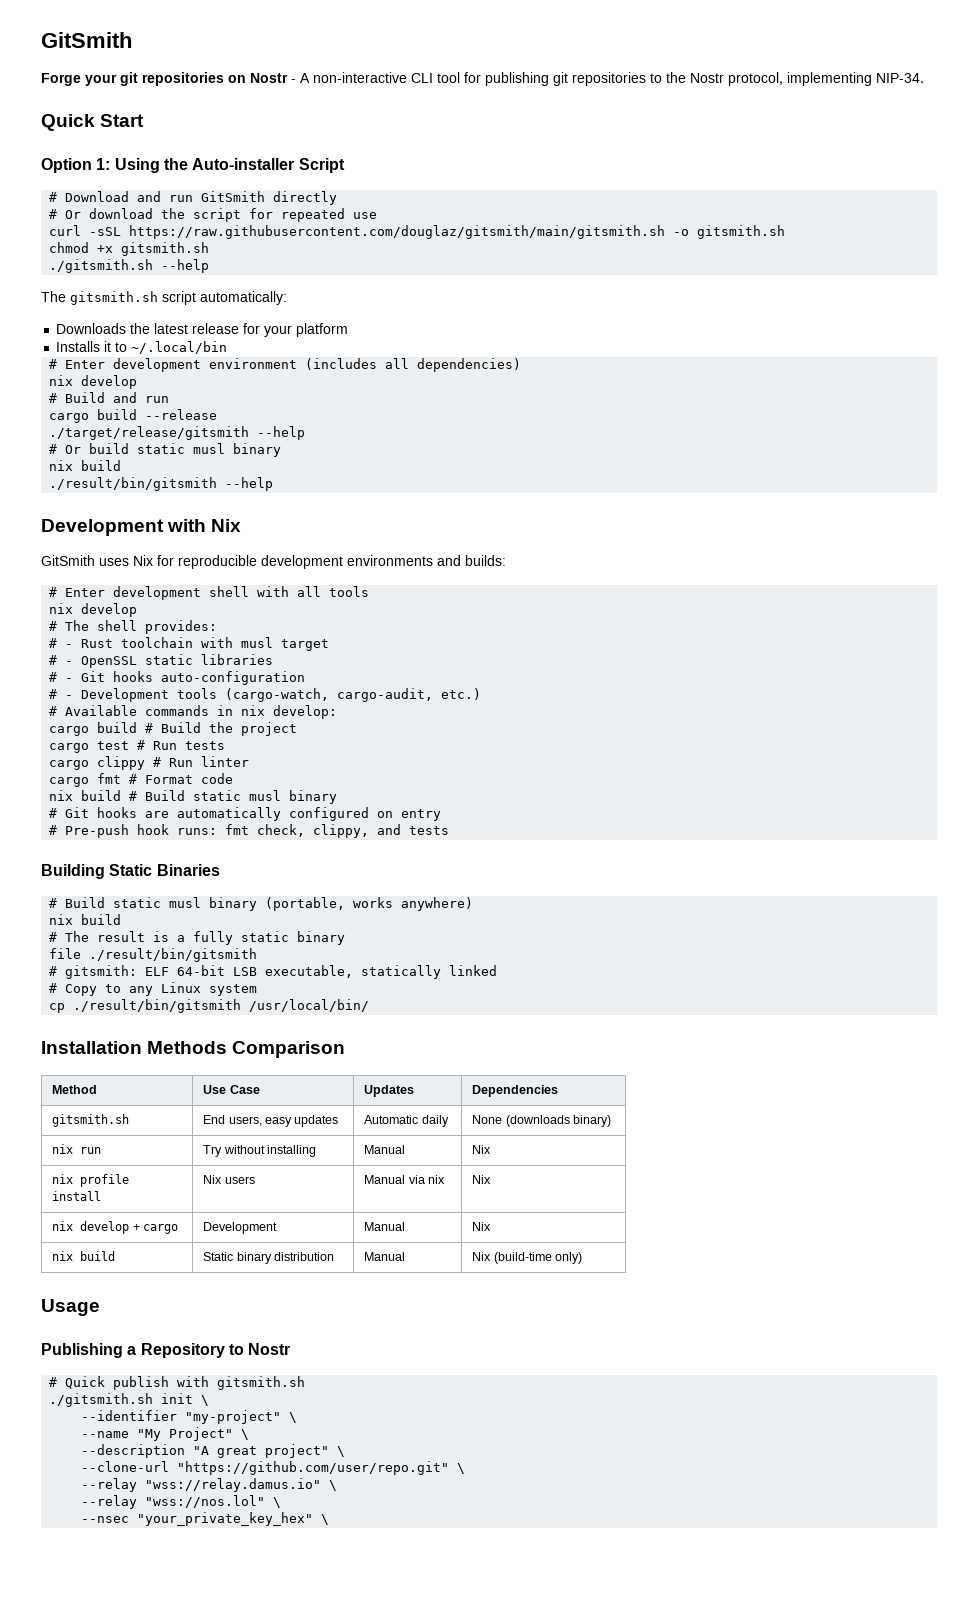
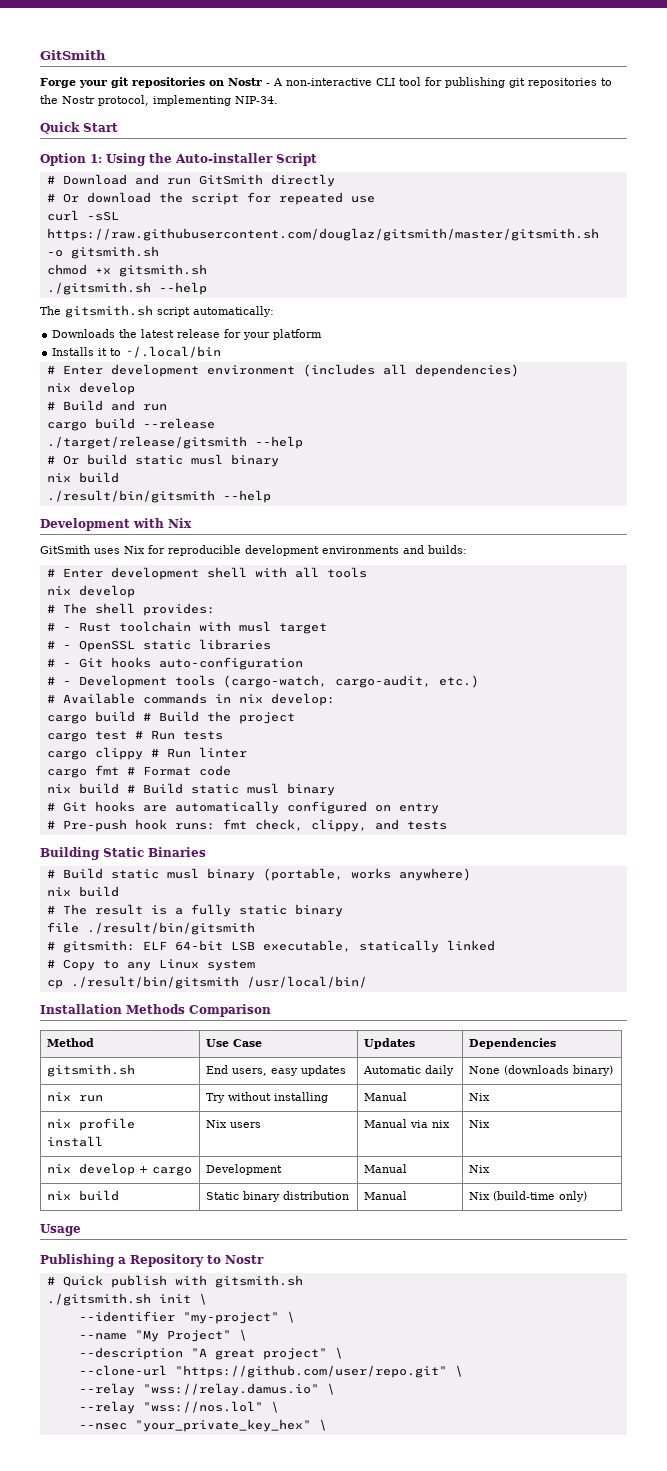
- curl -sSL https://raw.githubusercontent.com/douglaz/gitsmith/main/gitsmith.sh -o gitsmith.sh
+ curl -sSL https://raw.githubusercontent.com/douglaz/gitsmith/master/gitsmith.sh -o gitsmith.sh

